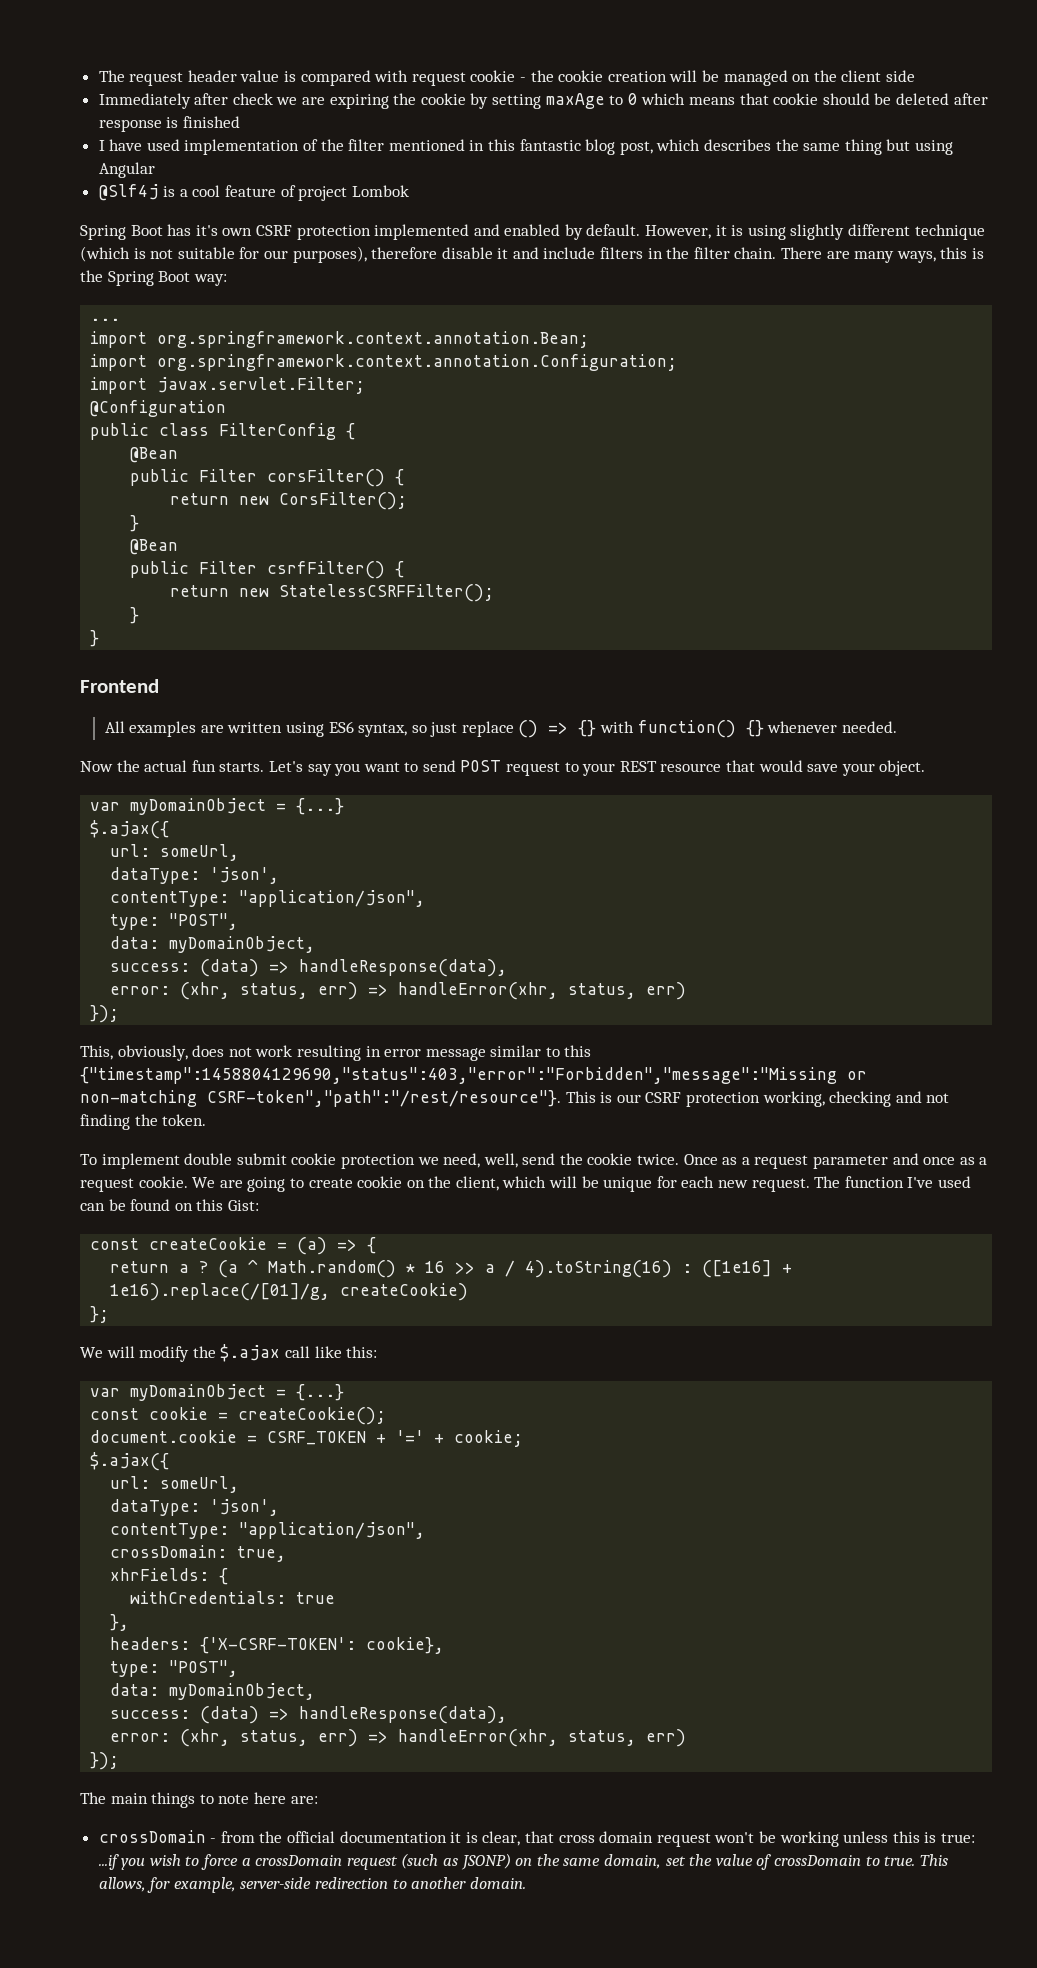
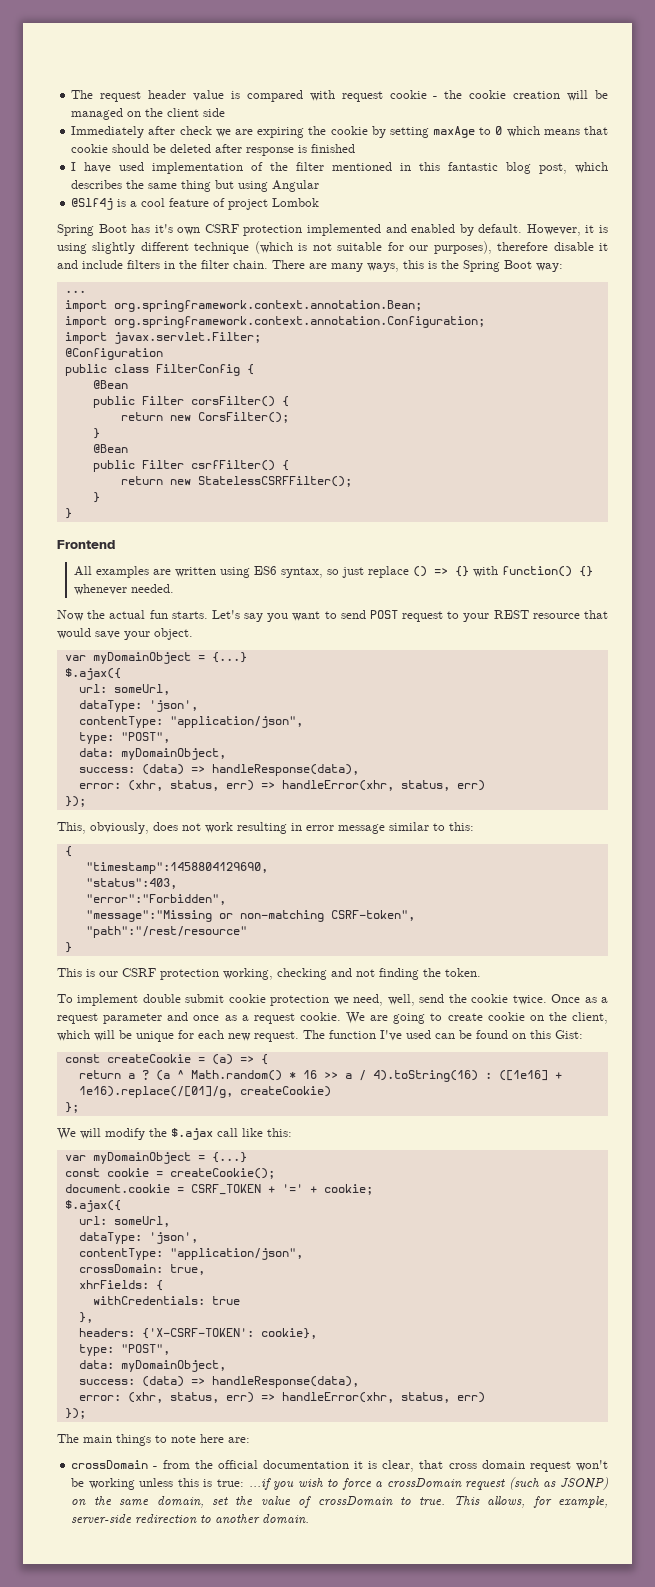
- This, obviously, does not work resulting in error message similar to this {"timestamp":1458804129690,"status":403,"error":"Forbidden","message":"Missing or non-matching CSRF-token","path":"/rest/resource"}. This is our CSRF protection working, checking and not finding the token.
+ This, obviously, does not work resulting in error message similar to this:
+ {
+ "timestamp":1458804129690,
+ "status":403,
+ "error":"Forbidden",
+ "message":"Missing or non-matching CSRF-token",
+ "path":"/rest/resource"
+ }
+ This is our CSRF protection working, checking and not finding the token.

